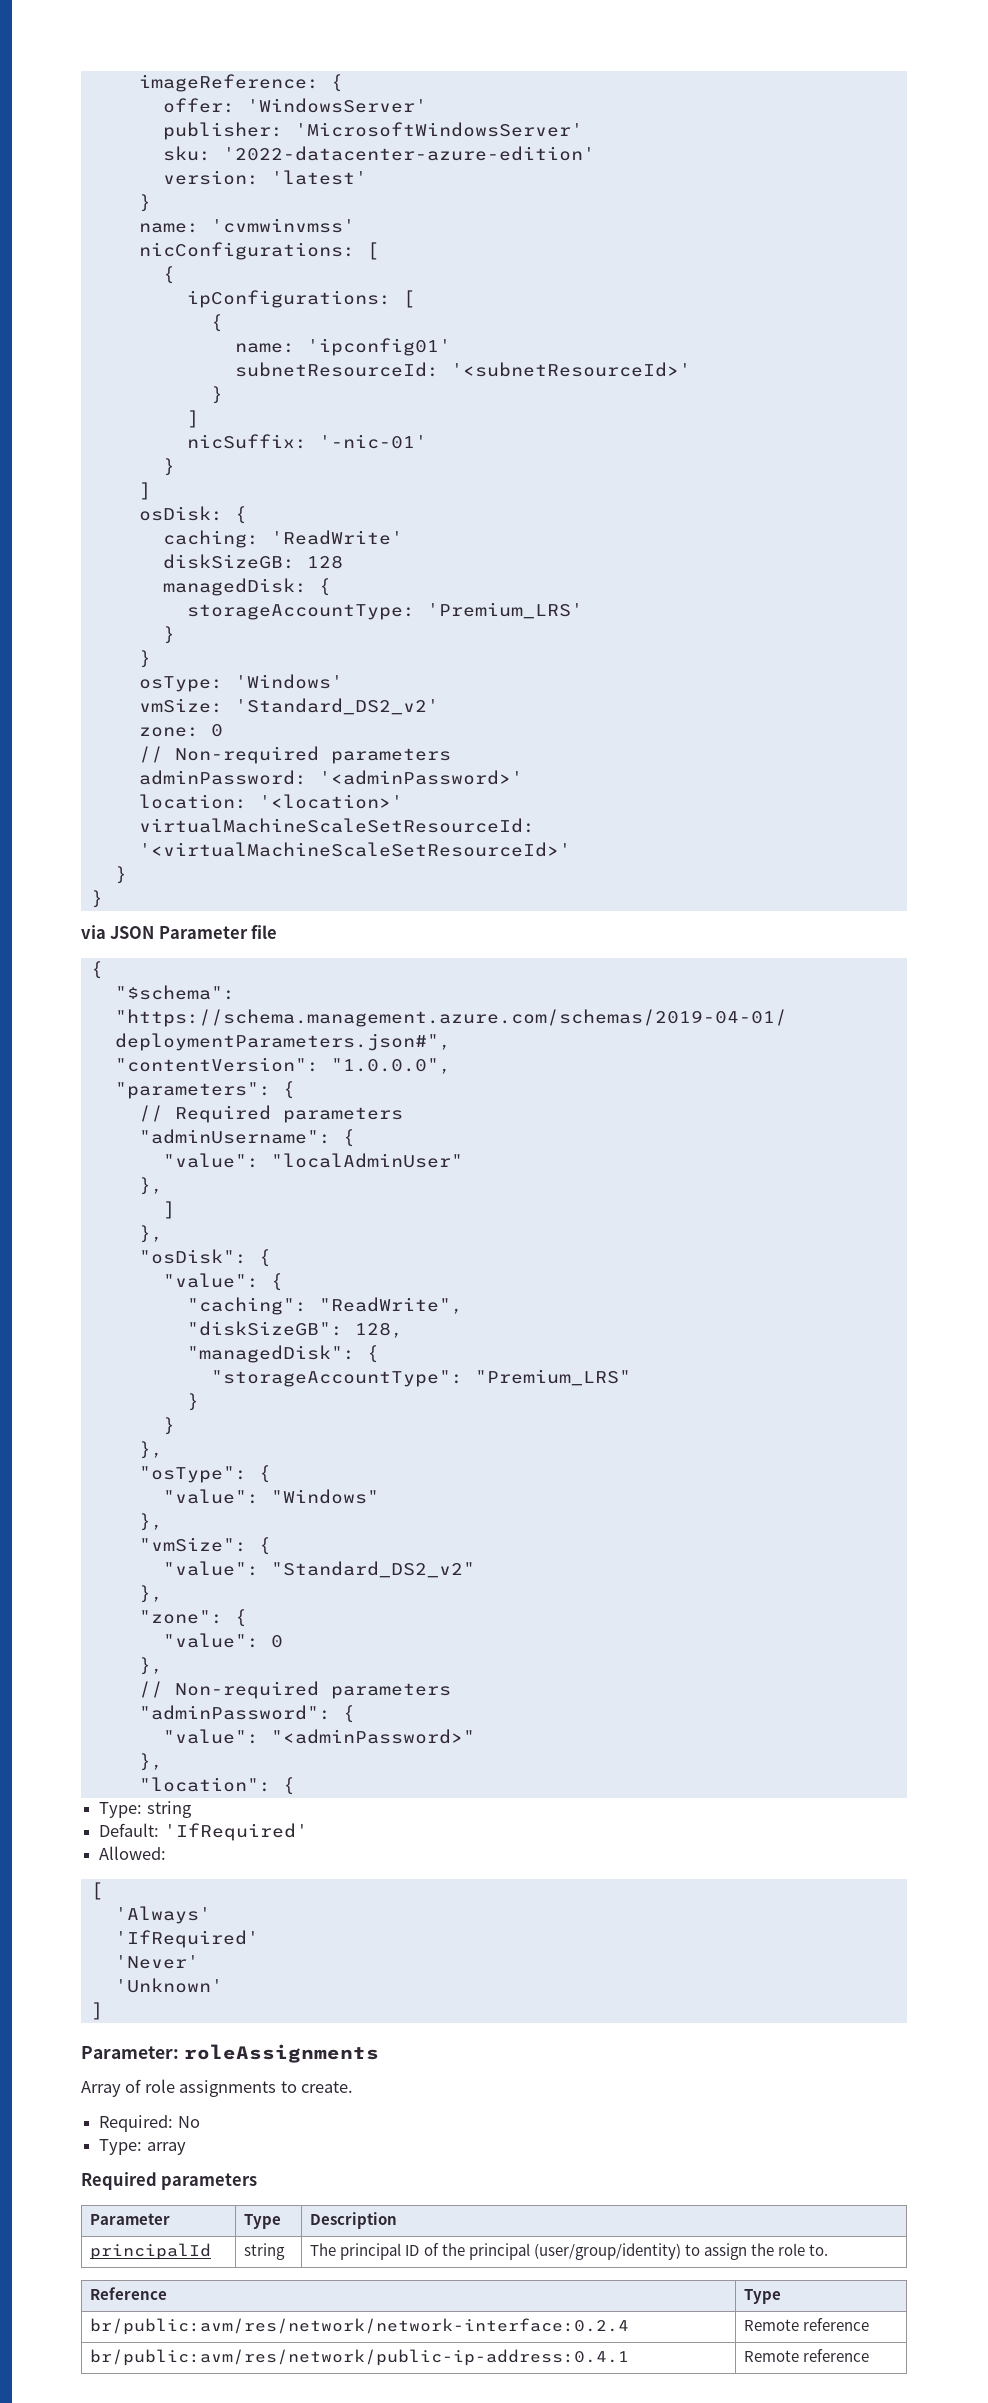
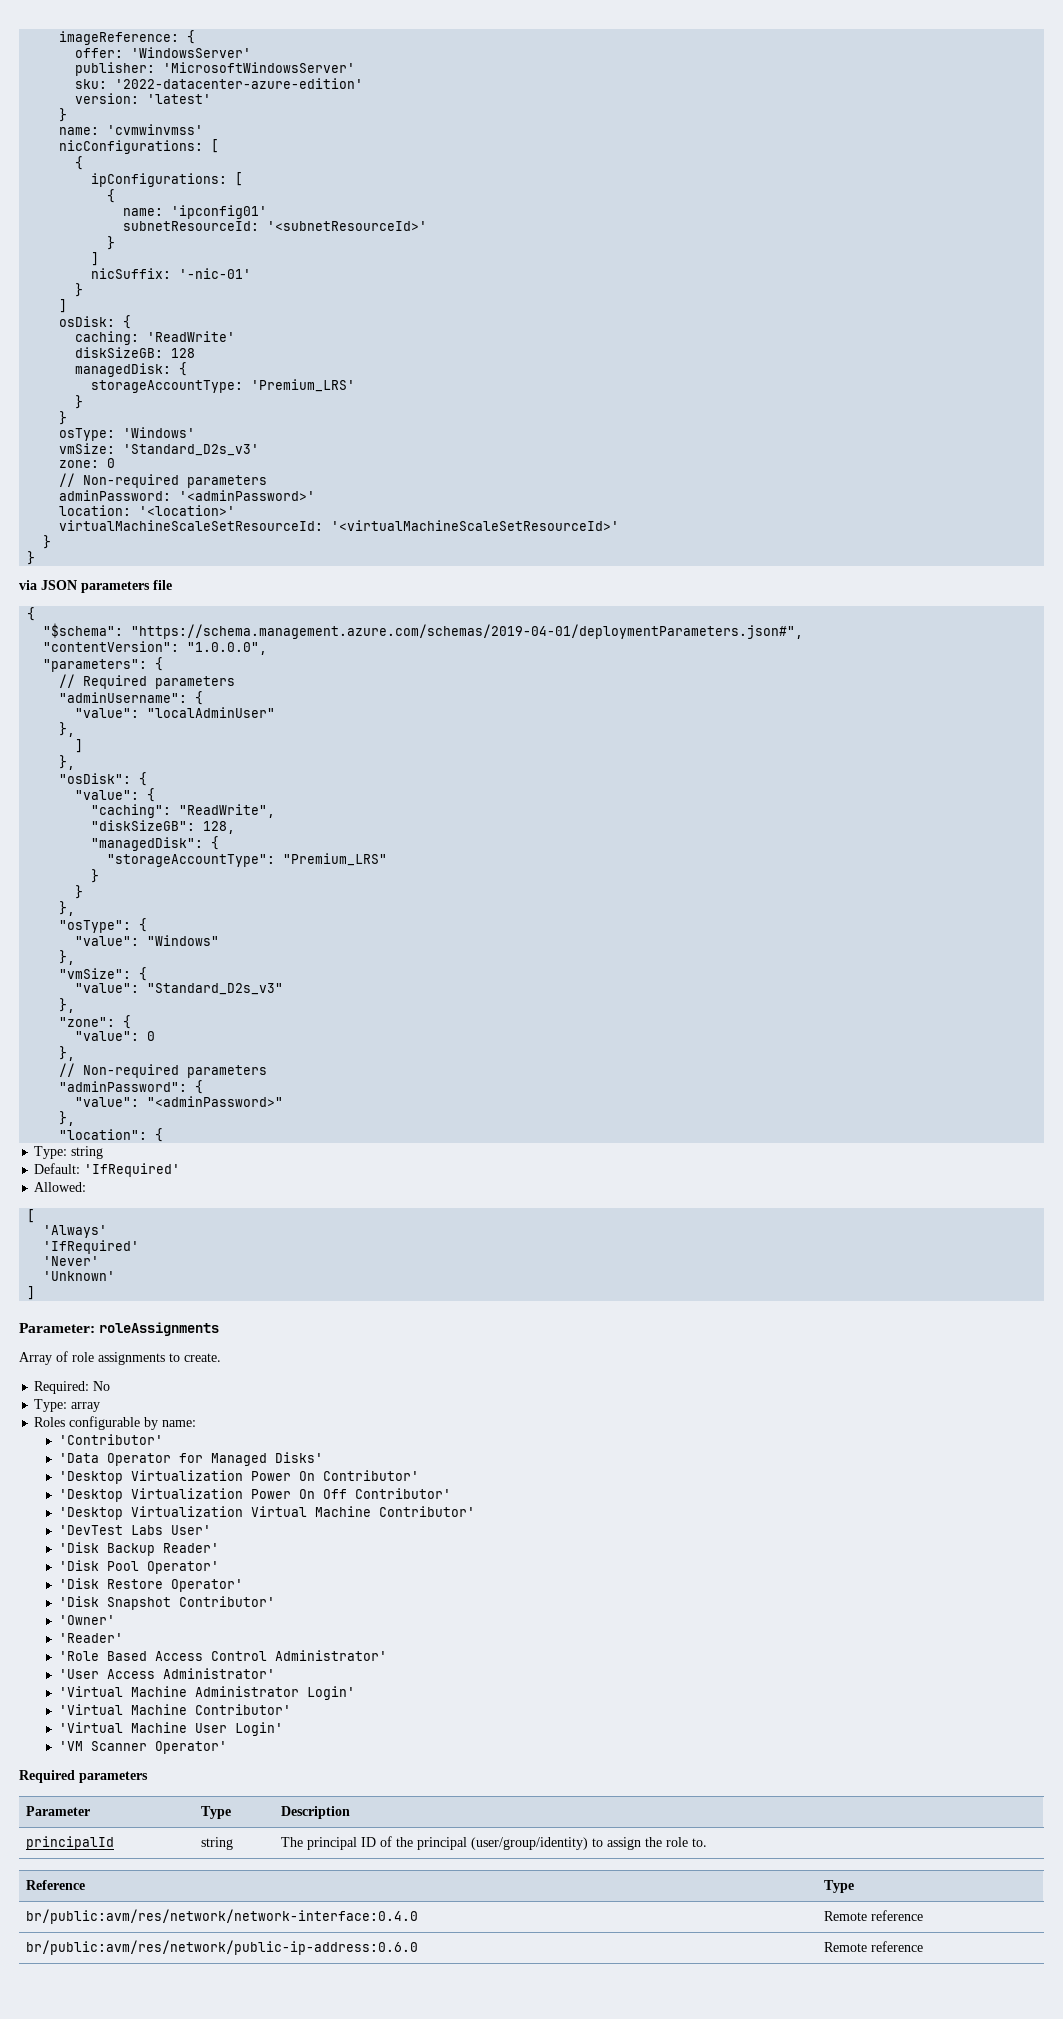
- vmSize: 'Standard_DS2_v2'
+ vmSize: 'Standard_D2s_v3'
- via JSON Parameter file
+ via JSON parameters file
- "value": "Standard_DS2_v2"
+ "value": "Standard_D2s_v3"
+ Roles configurable by name:
+ 'Contributor'
+ 'Data Operator for Managed Disks'
+ 'Desktop Virtualization Power On Contributor'
+ 'Desktop Virtualization Power On Off Contributor'
+ 'Desktop Virtualization Virtual Machine Contributor'
+ 'DevTest Labs User'
+ 'Disk Backup Reader'
+ 'Disk Pool Operator'
+ 'Disk Restore Operator'
+ 'Disk Snapshot Contributor'
+ 'Owner'
+ 'Reader'
+ 'Role Based Access Control Administrator'
+ 'User Access Administrator'
+ 'Virtual Machine Administrator Login'
+ 'Virtual Machine Contributor'
+ 'Virtual Machine User Login'
+ 'VM Scanner Operator'
- br/public:avm/res/network/network-interface:0.2.4 | Remote reference
+ br/public:avm/res/network/network-interface:0.4.0 | Remote reference
- br/public:avm/res/network/public-ip-address:0.4.1 | Remote reference
+ br/public:avm/res/network/public-ip-address:0.6.0 | Remote reference

